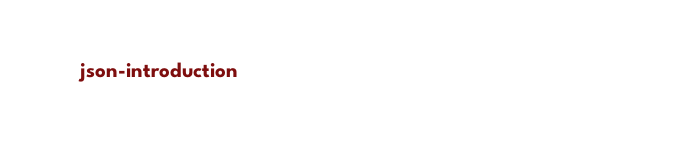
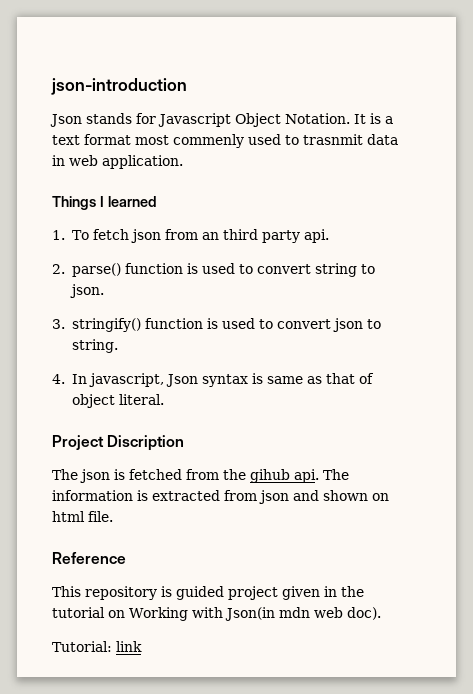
+ Json stands for Javascript Object Notation. It is a text format most commenly used to trasnmit data in web application.
+ Things I learned
+ 1. To fetch json from an third party api.
+ 2. parse() function is used to convert string to json.
+ 3. stringify() function is used to convert json to string.
+ 4. In javascript, Json syntax is same as that of object literal.
+ Project Discription
+ The json is fetched from the gihub api. The information is extracted from json and shown on html file.
+ Reference
+ This repository is guided project given in the tutorial on Working with Json(in mdn web doc).
+ Tutorial: link

